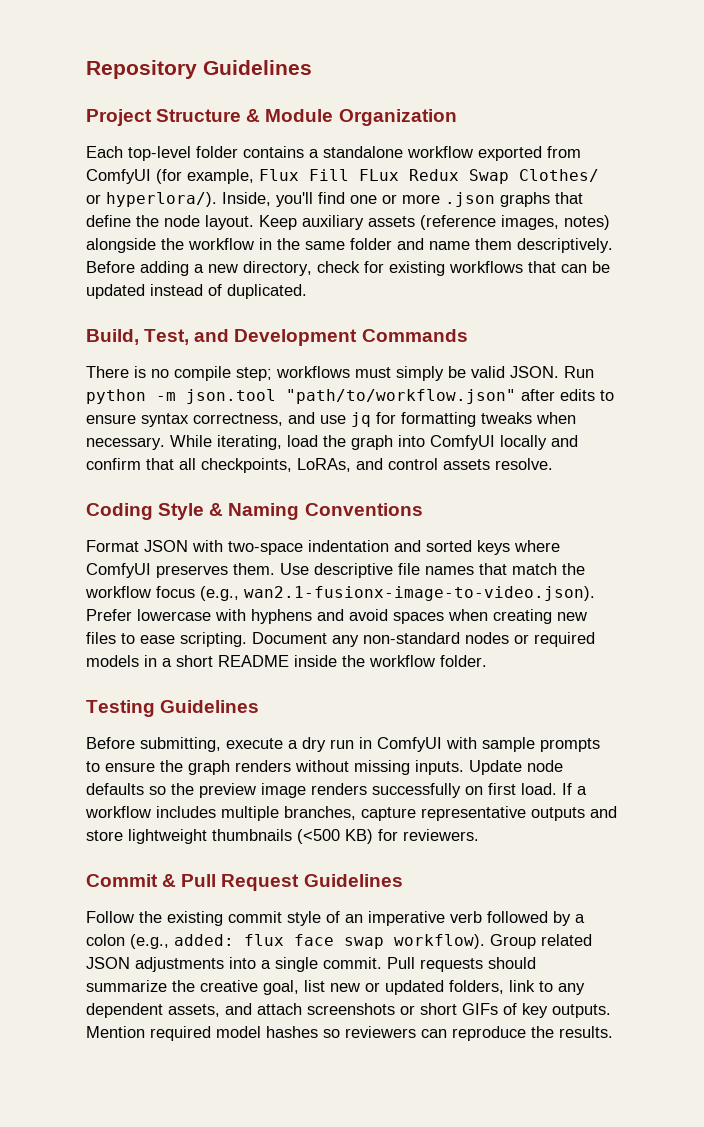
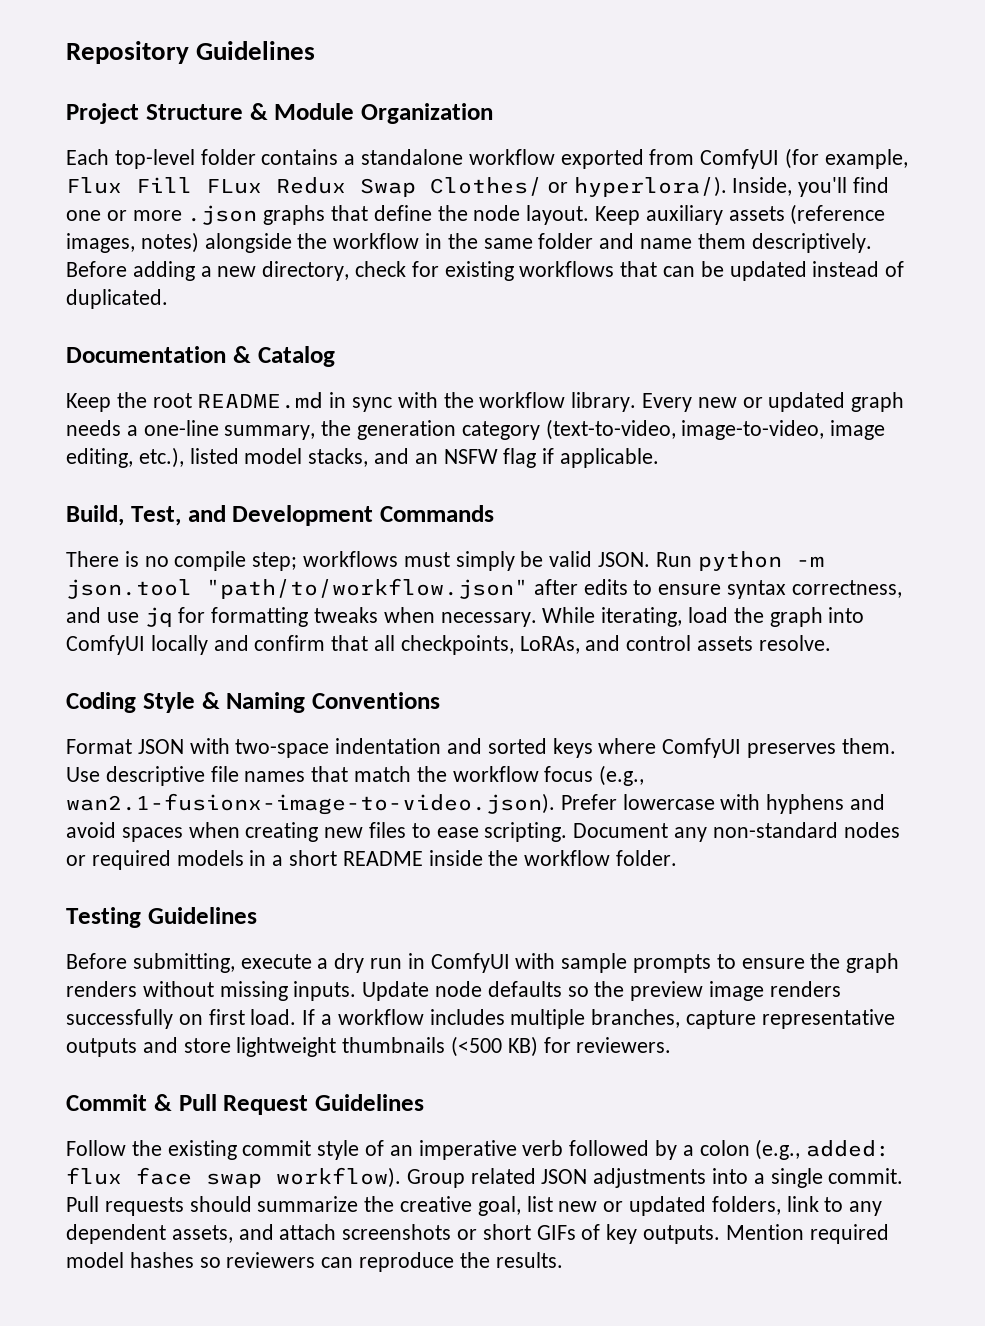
+ Documentation & Catalog
+ Keep the root README.md in sync with the workflow library. Every new or updated graph needs a one-line summary, the generation category (text-to-video, image-to-video, image editing, etc.), listed model stacks, and an NSFW flag if applicable.

